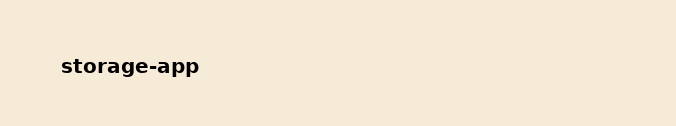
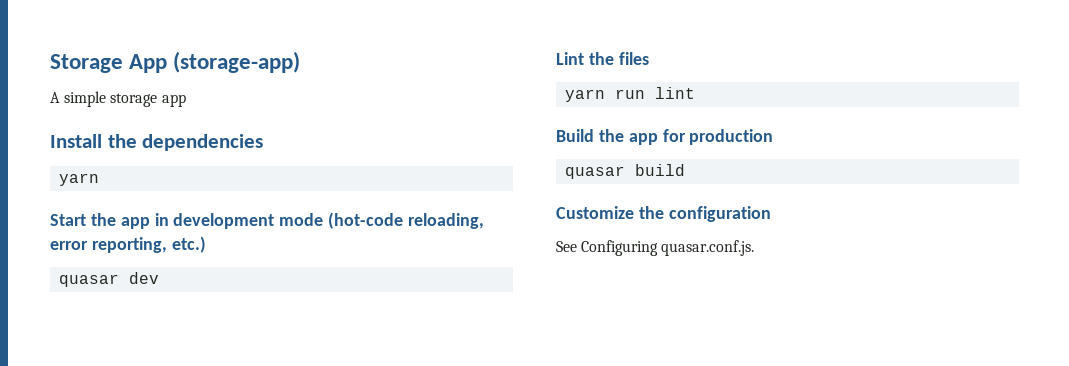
- storage-app
+ Storage App (storage-app)
+ A simple storage app
+ Install the dependencies
+ yarn
+ Start the app in development mode (hot-code reloading, error reporting, etc.)
+ quasar dev
+ Lint the files
+ yarn run lint
+ Build the app for production
+ quasar build
+ Customize the configuration
+ See Configuring quasar.conf.js.

